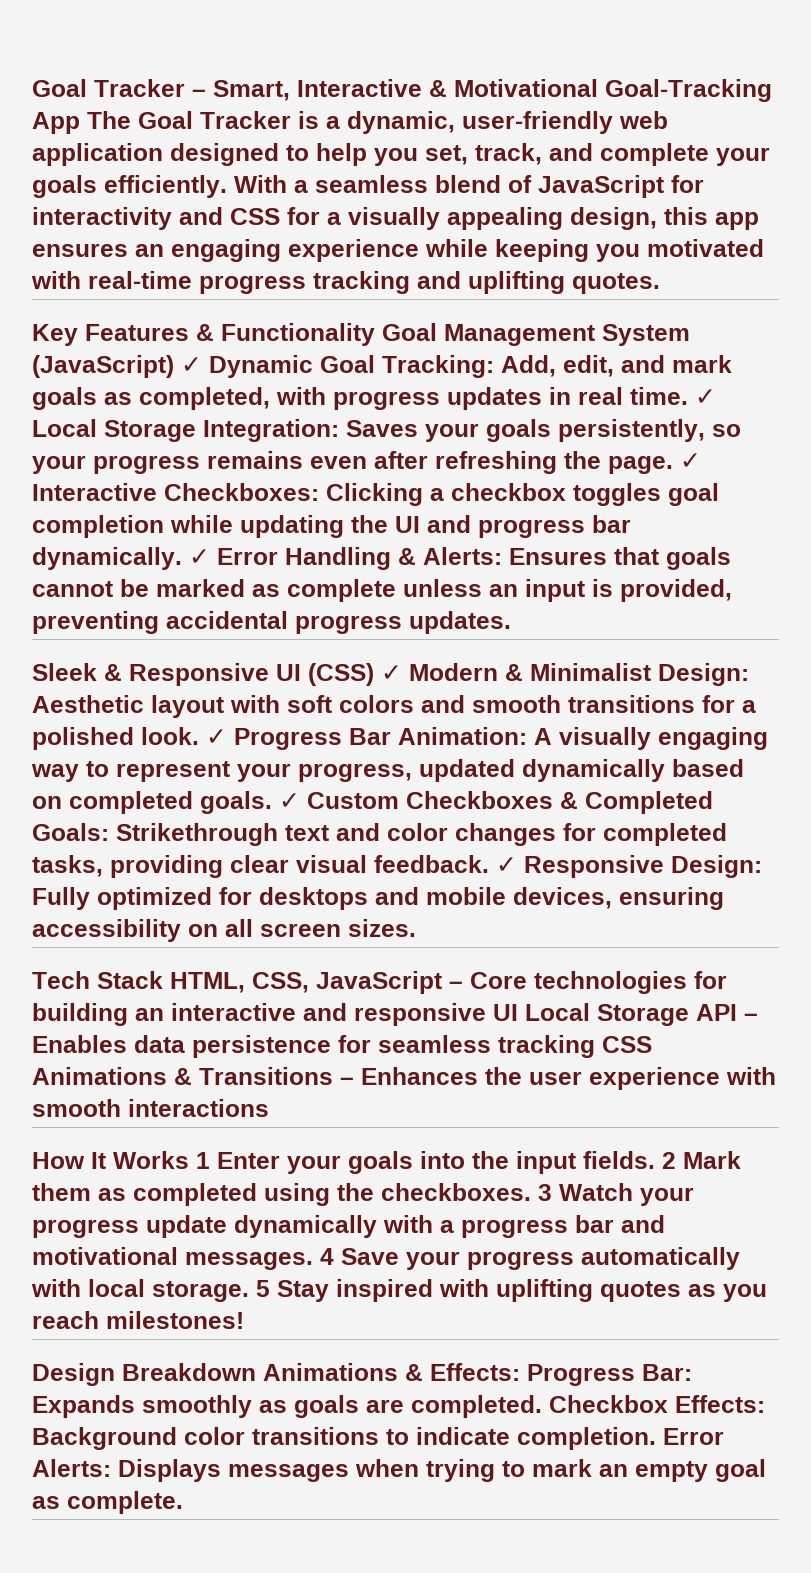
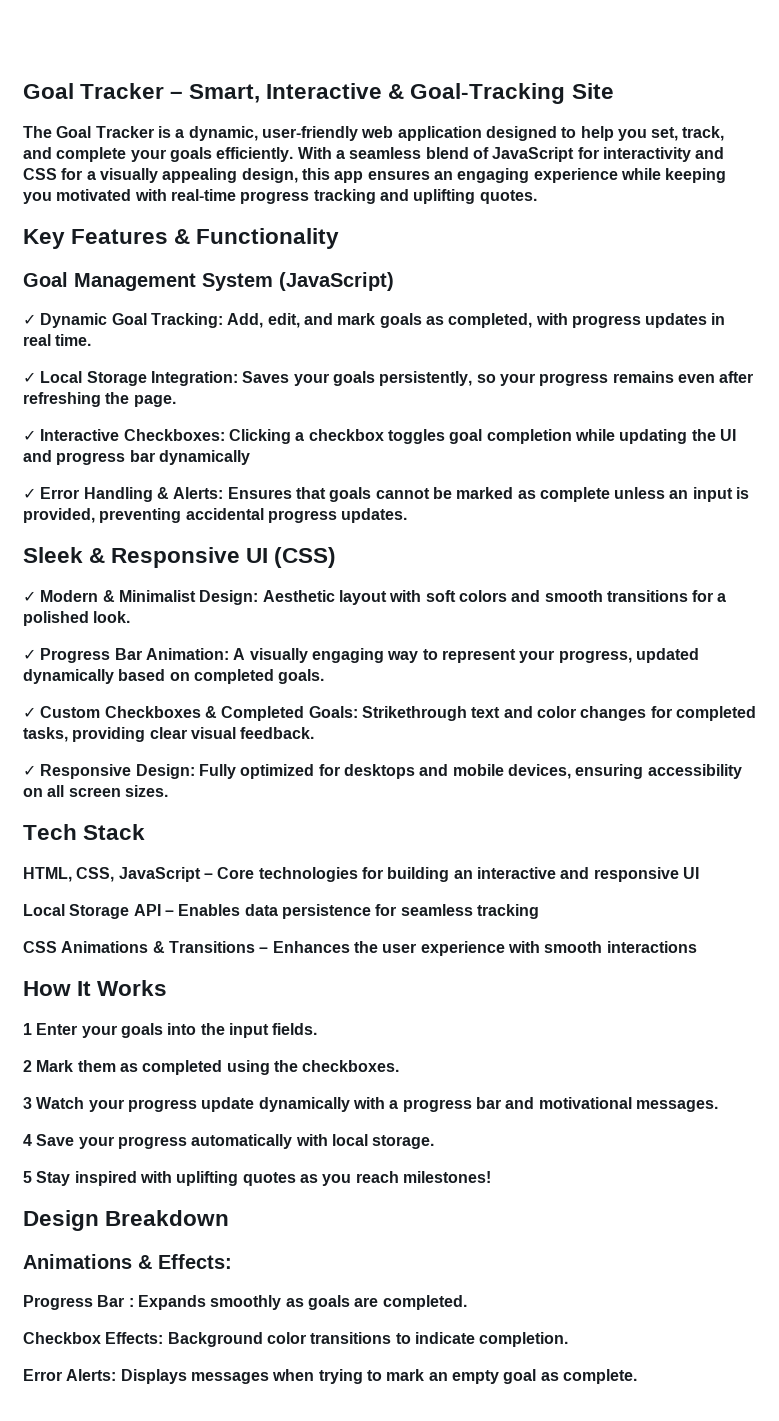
- Goal Tracker – Smart, Interactive & Motivational Goal-Tracking App The Goal Tracker is a dynamic, user-friendly web application designed to help you set, track, and complete your goals efficiently.
+ Goal Tracker – Smart, Interactive & Goal-Tracking Site
+ The Goal Tracker is a dynamic, user-friendly web application designed to help you set, track, and complete your goals efficiently.
- Key Features & Functionality Goal Management System (JavaScript) ✓ Dynamic Goal Tracking:
+ Key Features & Functionality
+ Goal Management System (JavaScript)
+ ✓ Dynamic Goal Tracking:
- Add, edit, and mark goals as completed, with progress updates in real time. ✓ Local Storage Integration:
+ Add, edit, and mark goals as completed, with progress updates in real time.
+ ✓ Local Storage Integration:
- Saves your goals persistently, so your progress remains even after refreshing the page. ✓ Interactive Checkboxes:
+ Saves your goals persistently, so your progress remains even after refreshing the page.
+ ✓ Interactive Checkboxes:
- Clicking a checkbox toggles goal completion while updating the UI and progress bar dynamically. ✓ Error Handling & Alerts:
+ Clicking a checkbox toggles goal completion while updating the UI and progress bar dynamically
+ ✓ Error Handling & Alerts:
- Sleek & Responsive UI (CSS) ✓ Modern & Minimalist Design:
+ Sleek & Responsive UI (CSS)
+ ✓ Modern & Minimalist Design:
- Aesthetic layout with soft colors and smooth transitions for a polished look. ✓ Progress Bar Animation:
+ Aesthetic layout with soft colors and smooth transitions for a polished look.
+ ✓ Progress Bar Animation:
- A visually engaging way to represent your progress, updated dynamically based on completed goals. ✓ Custom Checkboxes & Completed Goals:
+ A visually engaging way to represent your progress, updated dynamically based on completed goals.
+ ✓ Custom Checkboxes & Completed Goals:
- Strikethrough text and color changes for completed tasks, providing clear visual feedback. ✓ Responsive Design:
+ Strikethrough text and color changes for completed tasks, providing clear visual feedback.
+ ✓ Responsive Design:
- Tech Stack HTML, CSS, JavaScript – Core technologies for building an interactive and responsive UI Local Storage API – Enables data persistence for seamless tracking CSS Animations & Transitions – Enhances the user experience with smooth interactions
+ Tech Stack
+ HTML, CSS, JavaScript – Core technologies for building an interactive and responsive UI
+ Local Storage API – Enables data persistence for seamless tracking
+ CSS Animations & Transitions – Enhances the user experience with smooth interactions
- How It Works 1 Enter your goals into the input fields. 2 Mark them as completed using the checkboxes. 3 Watch your progress update dynamically with a progress bar and motivational messages. 4 Save your progress automatically with local storage. 5 Stay inspired with uplifting quotes as you reach milestones!
+ How It Works
+ 1 Enter your goals into the input fields.
+ 2 Mark them as completed using the checkboxes.
+ 3 Watch your progress update dynamically with a progress bar and motivational messages.
+ 4 Save your progress automatically with local storage.
+ 5 Stay inspired with uplifting quotes as you reach milestones!
- Design Breakdown Animations & Effects: Progress Bar: Expands smoothly as goals are completed. Checkbox Effects: Background color transitions to indicate completion. Error Alerts: Displays messages when trying to mark an empty goal as complete.
+ Design Breakdown
+ Animations & Effects:
+ Progress Bar : Expands smoothly as goals are completed.
+ Checkbox Effects: Background color transitions to indicate completion.
+ Error Alerts: Displays messages when trying to mark an empty goal as complete.

